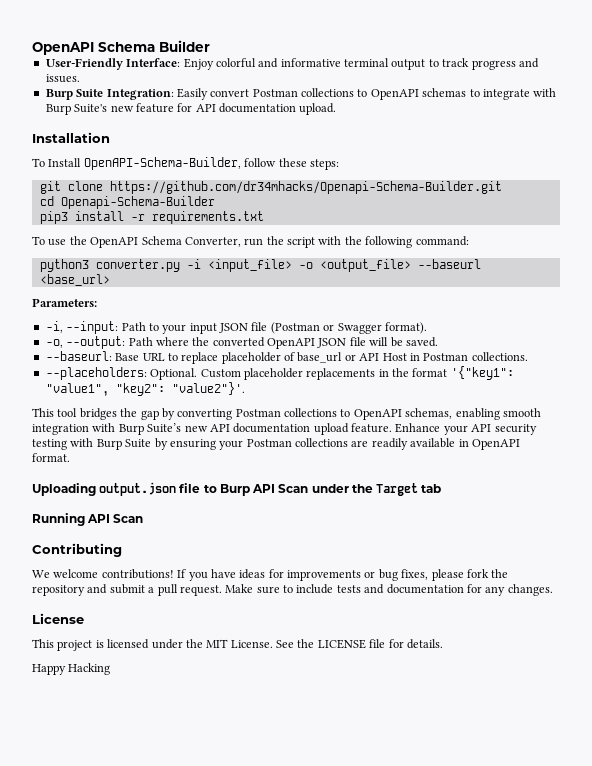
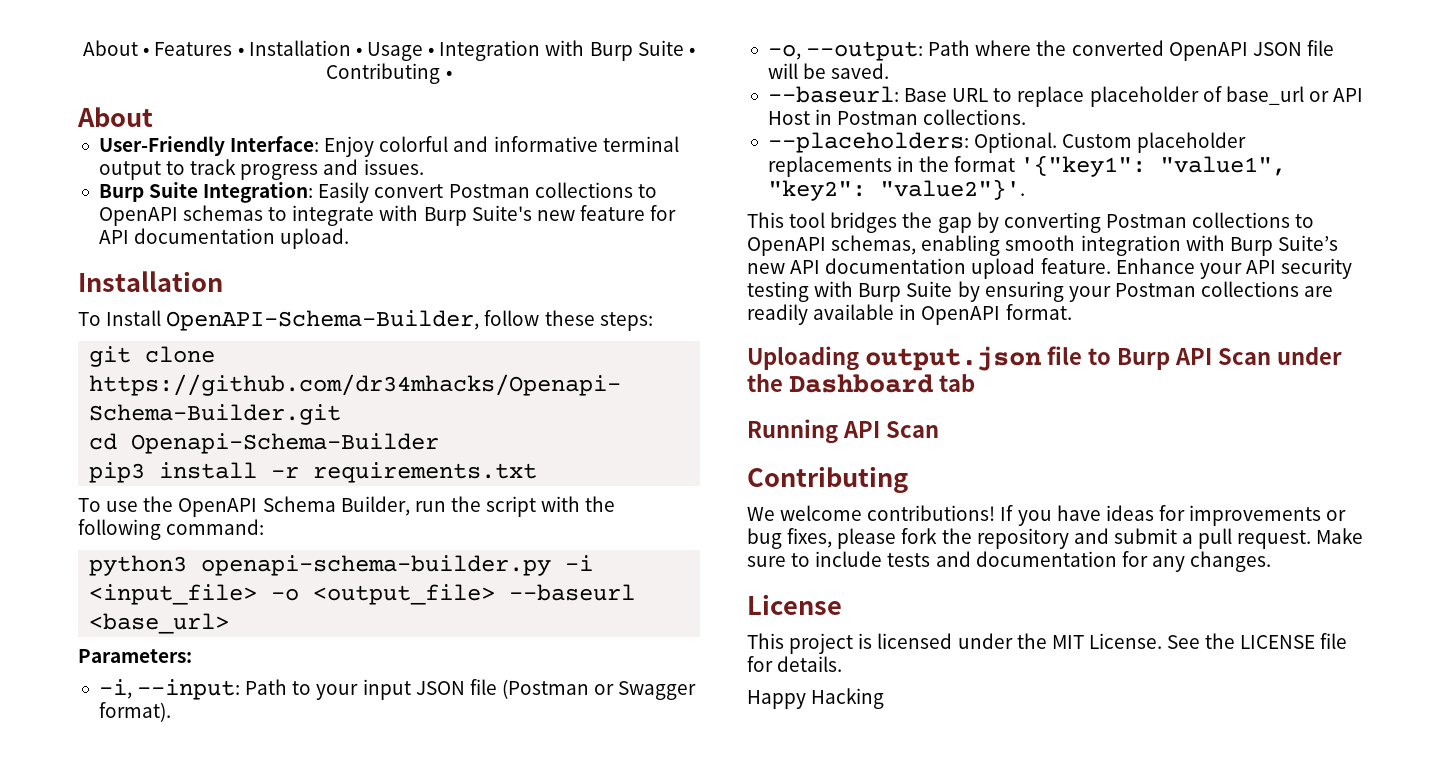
- OpenAPI Schema Builder
+ About • Features • Installation • Usage • Integration with Burp Suite • Contributing •
+ About
- To use the OpenAPI Schema Converter, run the script with the following command:
+ To use the OpenAPI Schema Builder, run the script with the following command:
- python3 converter.py -i <input_file> -o <output_file> --baseurl <base_url>
+ python3 openapi-schema-builder.py -i <input_file> -o <output_file> --baseurl <base_url>
- Uploading output.json file to Burp API Scan under the Target tab
+ Uploading output.json file to Burp API Scan under the Dashboard tab

